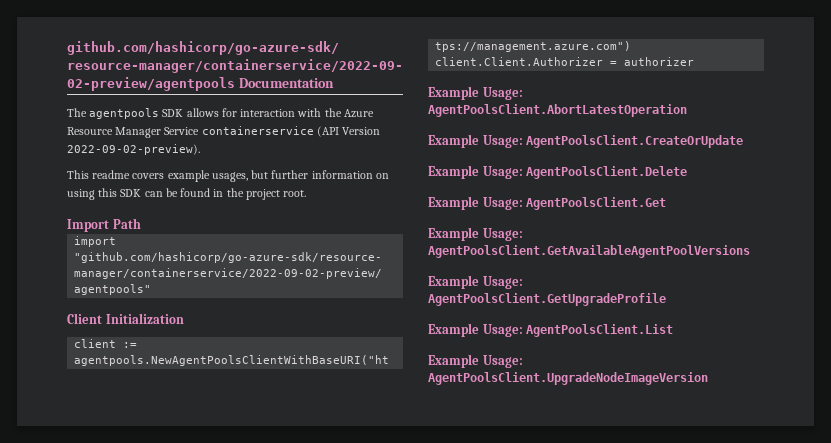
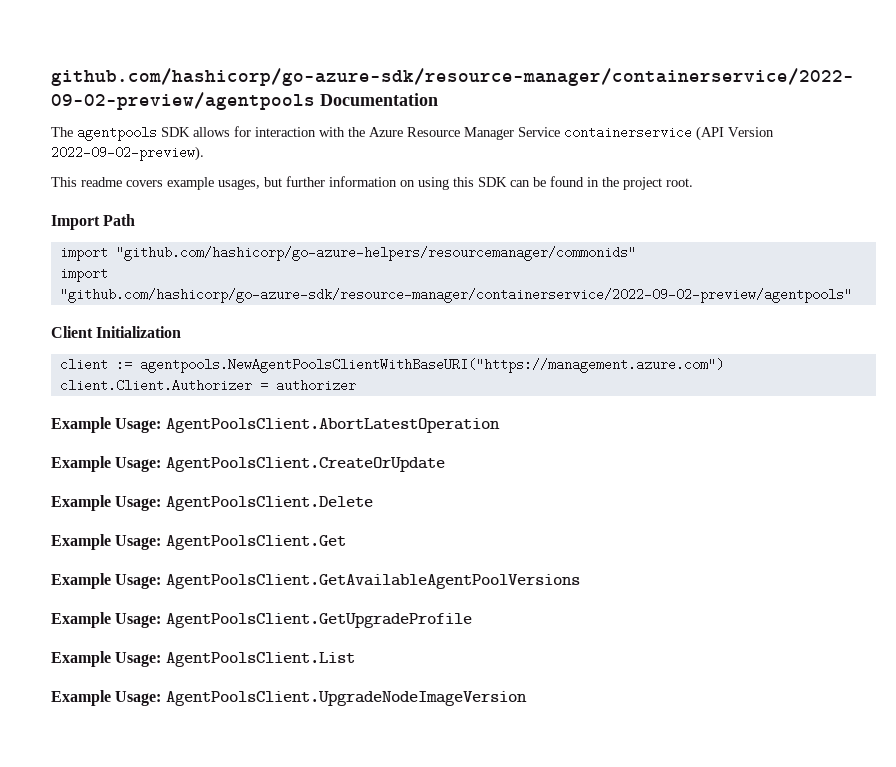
+ import "github.com/hashicorp/go-azure-helpers/resourcemanager/commonids"

